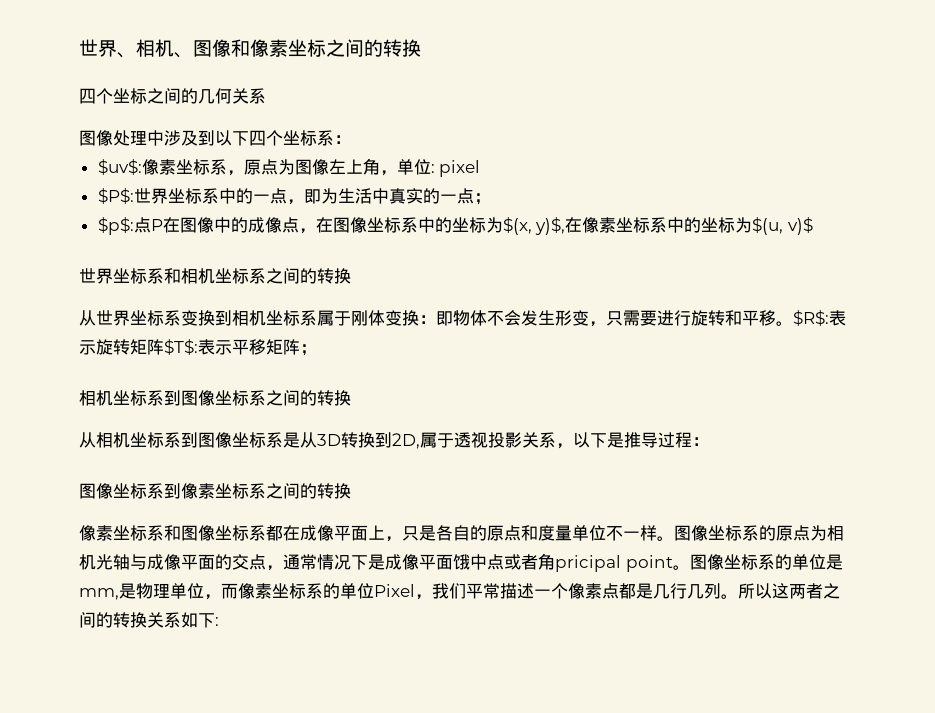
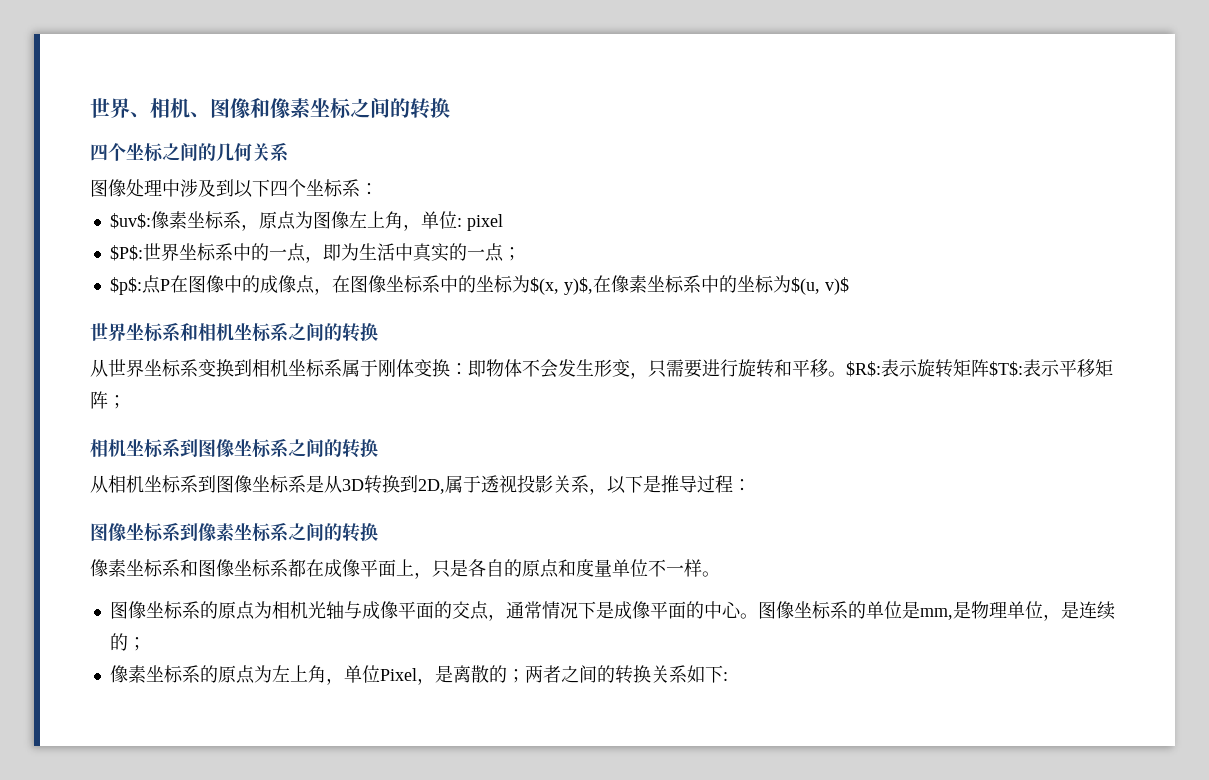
- 像素坐标系和图像坐标系都在成像平面上，只是各自的原点和度量单位不一样。图像坐标系的原点为相机光轴与成像平面的交点，通常情况下是成像平面饿中点或者角pricipal point。
+ 像素坐标系和图像坐标系都在成像平面上，只是各自的原点和度量单位不一样。
+ 图像坐标系的原点为相机光轴与成像平面的交点，通常情况下是成像平面的中心。
- 图像坐标系的单位是mm,是物理单位，而像素坐标系的单位Pixel，我们平常描述一个像素点都是几行几列。所以这两者之间的转换关系如下:
+ 图像坐标系的单位是mm,是物理单位，是连续的；
+ 像素坐标系的原点为左上角，单位Pixel，是离散的；两者之间的转换关系如下:

